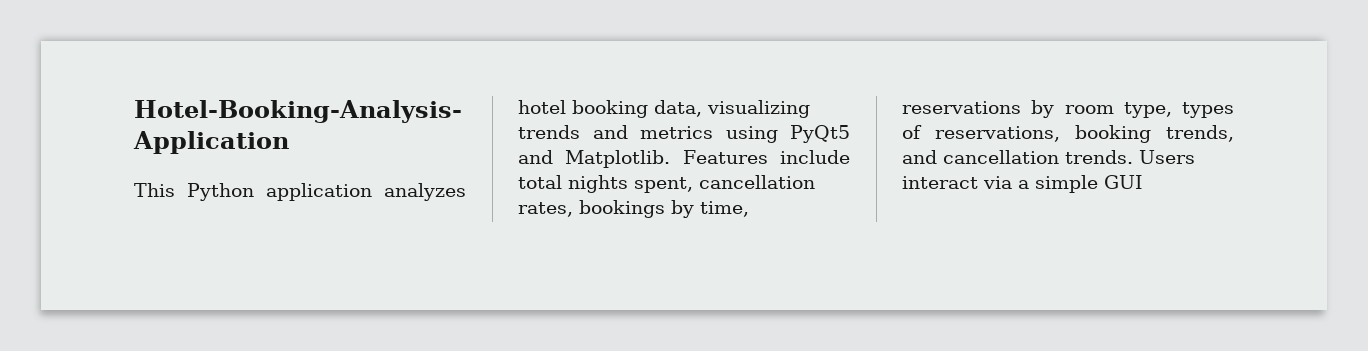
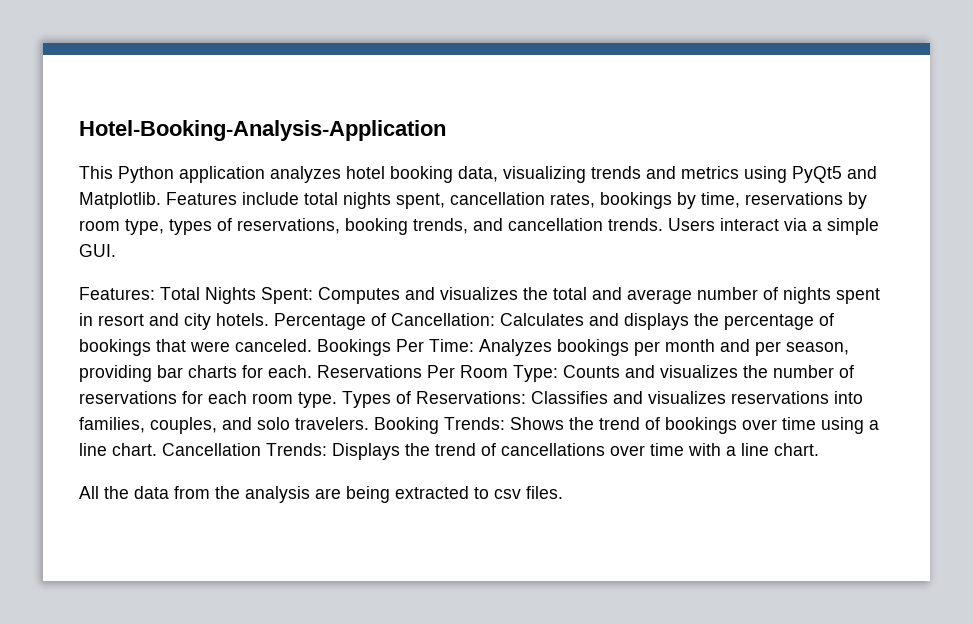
- Users interact via a simple GUI
+ Users interact via a simple GUI.
+ Features: Total Nights Spent: Computes and visualizes the total and average number of nights spent in resort and city hotels. Percentage of Cancellation: Calculates and displays the percentage of bookings that were canceled. Bookings Per Time: Analyzes bookings per month and per season, providing bar charts for each. Reservations Per Room Type: Counts and visualizes the number of reservations for each room type. Types of Reservations: Classifies and visualizes reservations into families, couples, and solo travelers. Booking Trends: Shows the trend of bookings over time using a line chart. Cancellation Trends: Displays the trend of cancellations over time with a line chart.
+ All the data from the analysis are being extracted to csv files.

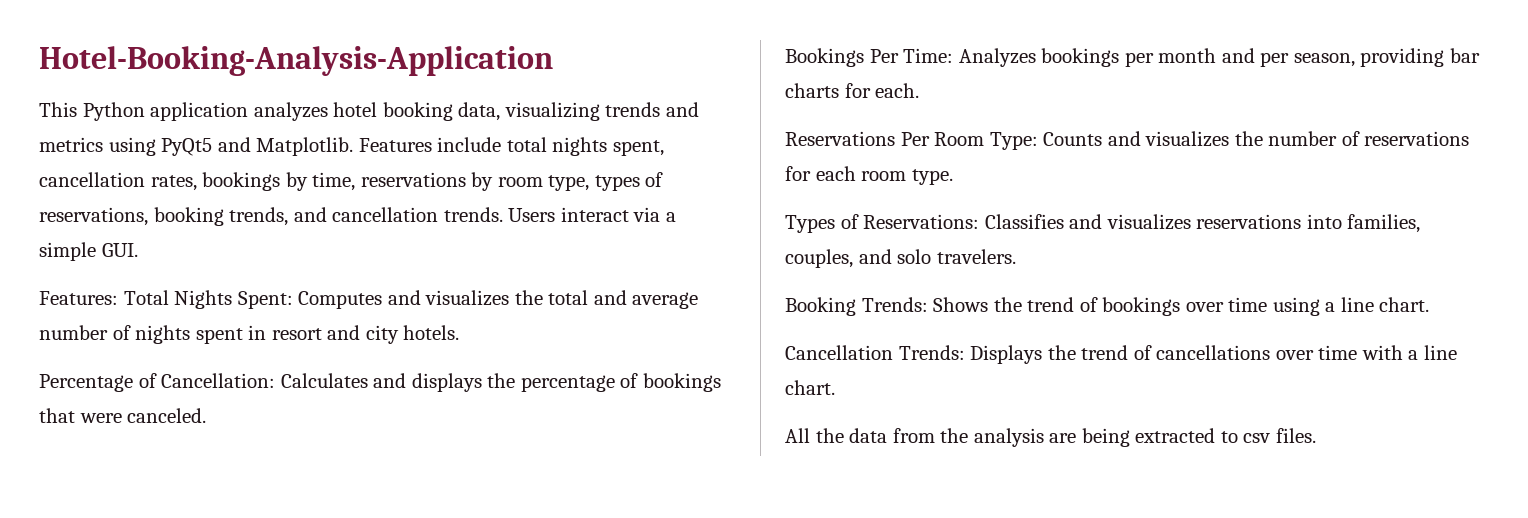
- Computes and visualizes the total and average number of nights spent in resort and city hotels. Percentage of Cancellation:
+ Computes and visualizes the total and average number of nights spent in resort and city hotels.
+ Percentage of Cancellation:
- Calculates and displays the percentage of bookings that were canceled. Bookings Per Time:
+ Calculates and displays the percentage of bookings that were canceled.
+ Bookings Per Time:
- Analyzes bookings per month and per season, providing bar charts for each. Reservations Per Room Type:
+ Analyzes bookings per month and per season, providing bar charts for each.
+ Reservations Per Room Type:
- Counts and visualizes the number of reservations for each room type. Types of Reservations:
+ Counts and visualizes the number of reservations for each room type.
+ Types of Reservations:
- Classifies and visualizes reservations into families, couples, and solo travelers. Booking Trends:
+ Classifies and visualizes reservations into families, couples, and solo travelers.
+ Booking Trends:
- Shows the trend of bookings over time using a line chart. Cancellation Trends:
+ Shows the trend of bookings over time using a line chart.
+ Cancellation Trends:

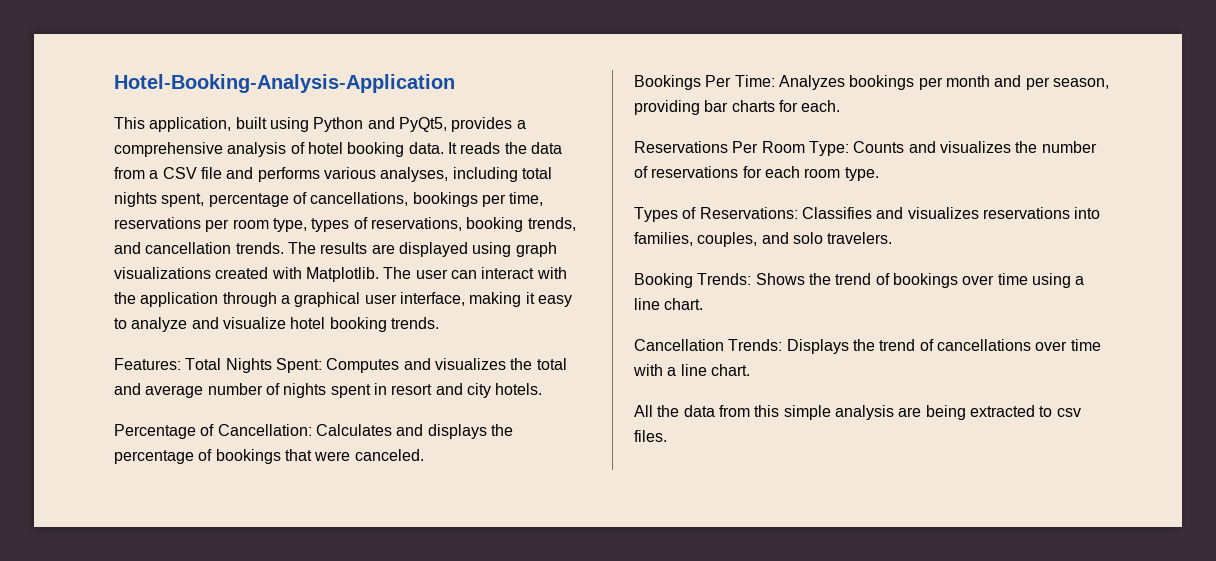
- This Python application analyzes hotel booking data, visualizing trends and metrics using PyQt5 and Matplotlib. Features include total nights spent, cancellation rates, bookings by time, reservations by room type, types of reservations, booking trends, and cancellation trends.
+ This application, built using Python and PyQt5, provides a comprehensive analysis of hotel booking data. It reads the data from a CSV file and performs various analyses, including total nights spent, percentage of cancellations, bookings per time, reservations per room type, types of reservations, booking trends, and cancellation trends.
- Users interact via a simple GUI.
+ The results are displayed using graph visualizations created with Matplotlib. The user can interact with the application through a graphical user interface, making it easy to analyze and visualize hotel booking trends.
- All the data from the analysis are being extracted to csv files.
+ All the data from this simple analysis are being extracted to csv files.

